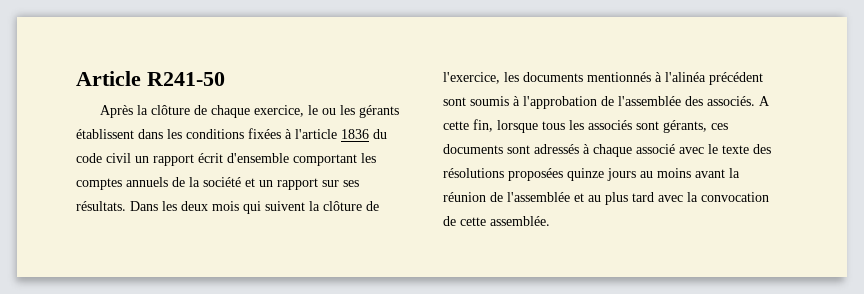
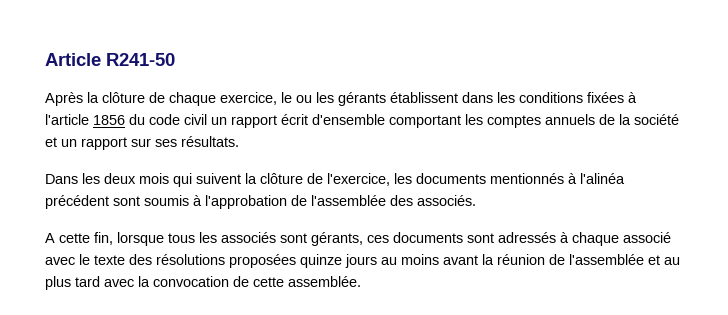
- Après la clôture de chaque exercice, le ou les gérants établissent dans les conditions fixées à l'article 1836 du code civil un rapport écrit d'ensemble comportant les comptes annuels de la société et un rapport sur ses résultats. Dans les deux mois qui suivent la clôture de l'exercice, les documents mentionnés à l'alinéa précédent sont soumis à l'approbation de l'assemblée des associés. A cette fin, lorsque tous les associés sont gérants, ces documents sont adressés à chaque associé avec le texte des résolutions proposées quinze jours au moins avant la réunion de l'assemblée et au plus tard avec la convocation de cette assemblée.
+ Après la clôture de chaque exercice, le ou les gérants établissent dans les conditions fixées à l'article 1856 du code civil un rapport écrit d'ensemble comportant les comptes annuels de la société et un rapport sur ses résultats.
+ Dans les deux mois qui suivent la clôture de l'exercice, les documents mentionnés à l'alinéa précédent sont soumis à l'approbation de l'assemblée des associés.
+ A cette fin, lorsque tous les associés sont gérants, ces documents sont adressés à chaque associé avec le texte des résolutions proposées quinze jours au moins avant la réunion de l'assemblée et au plus tard avec la convocation de cette assemblée.

